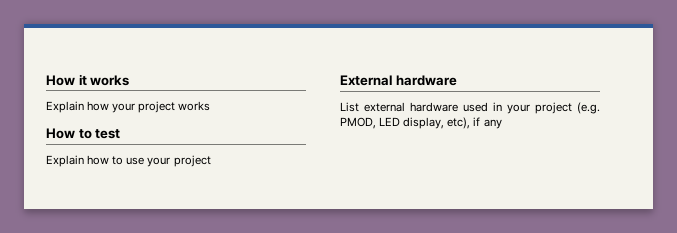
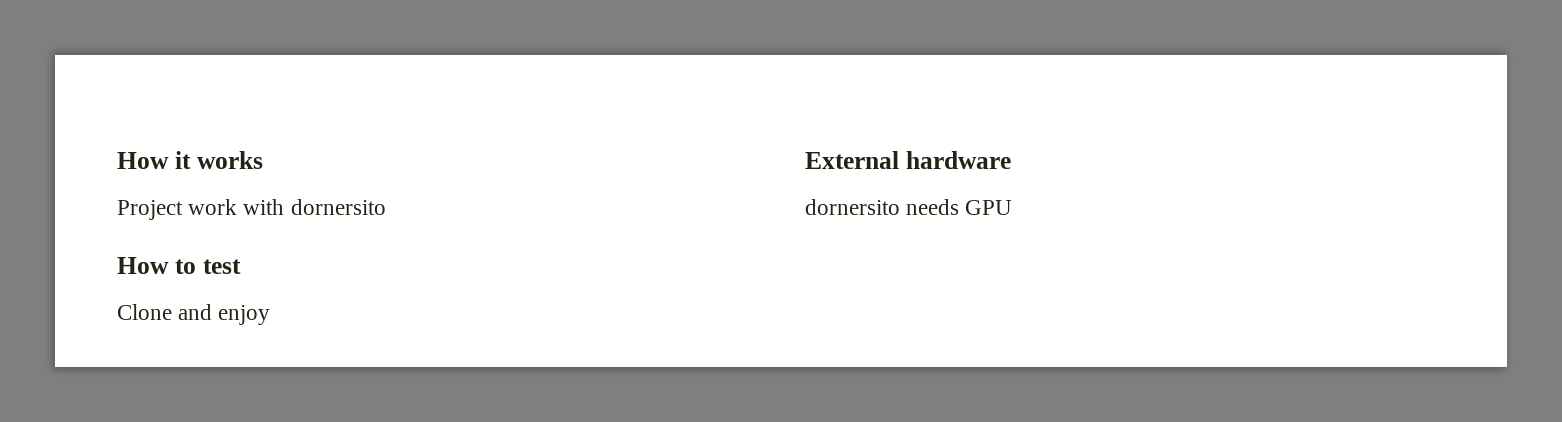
- Explain how your project works
+ Project work with dornersito
  How to test
- Explain how to use your project
+ Clone and enjoy
  External hardware
- List external hardware used in your project (e.g. PMOD, LED display, etc), if any
+ dornersito needs GPU

